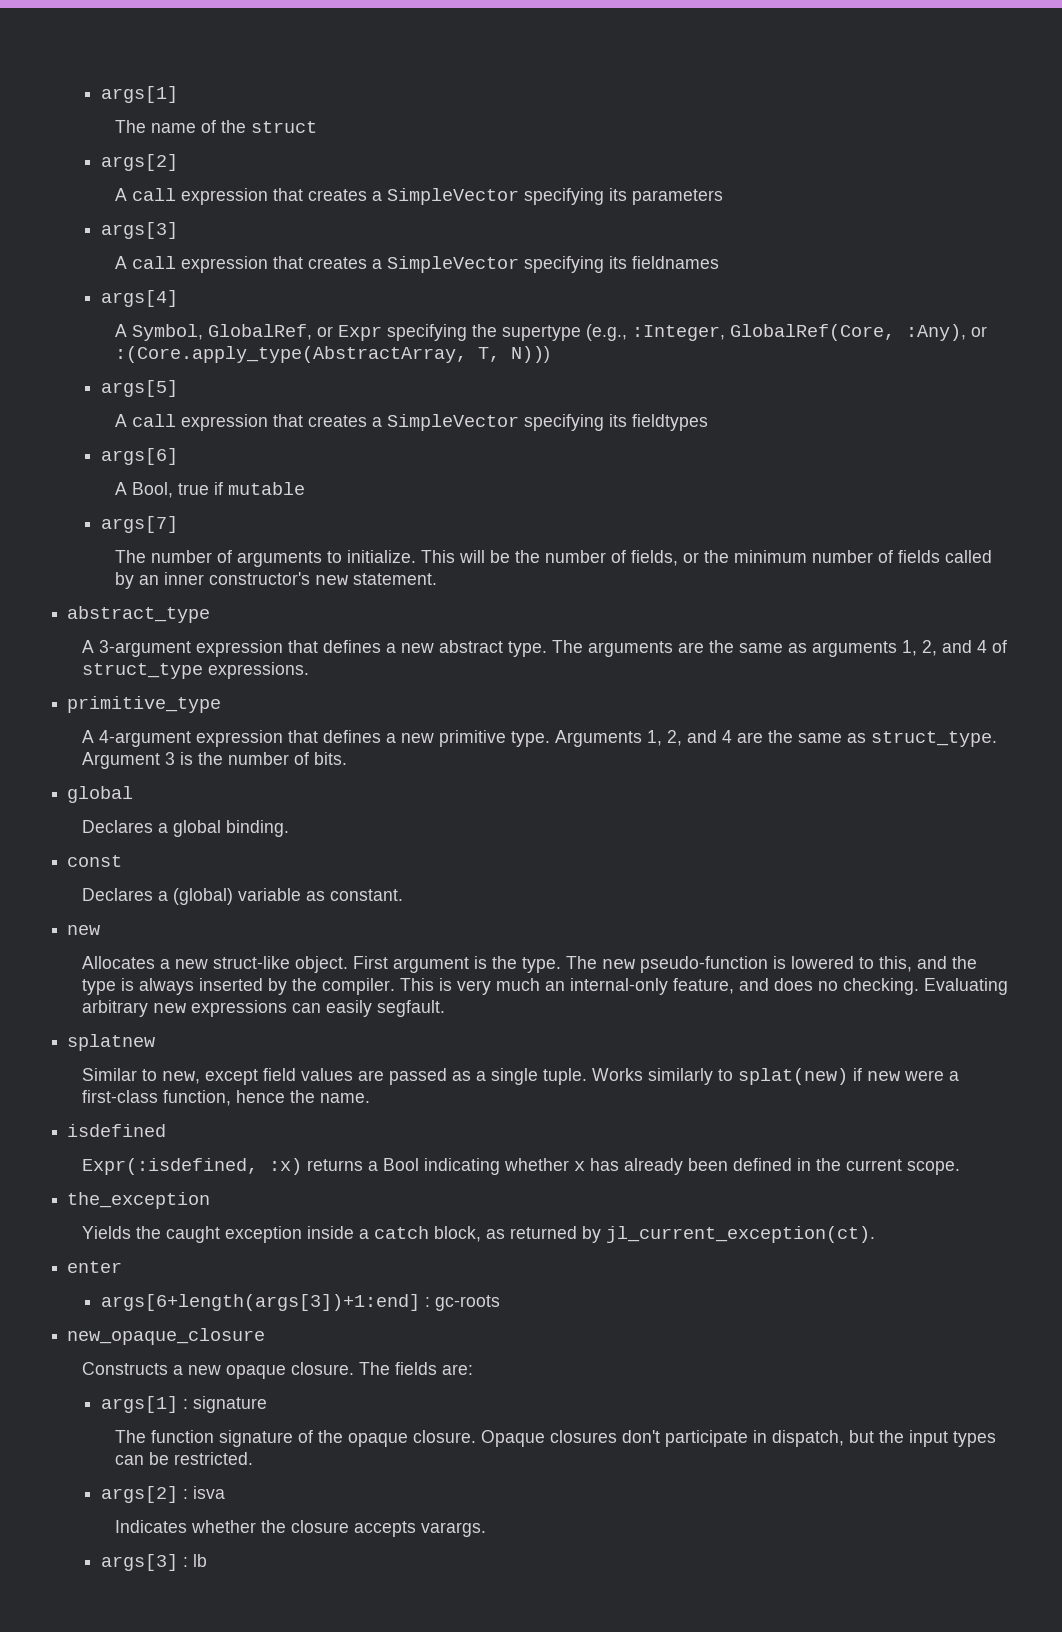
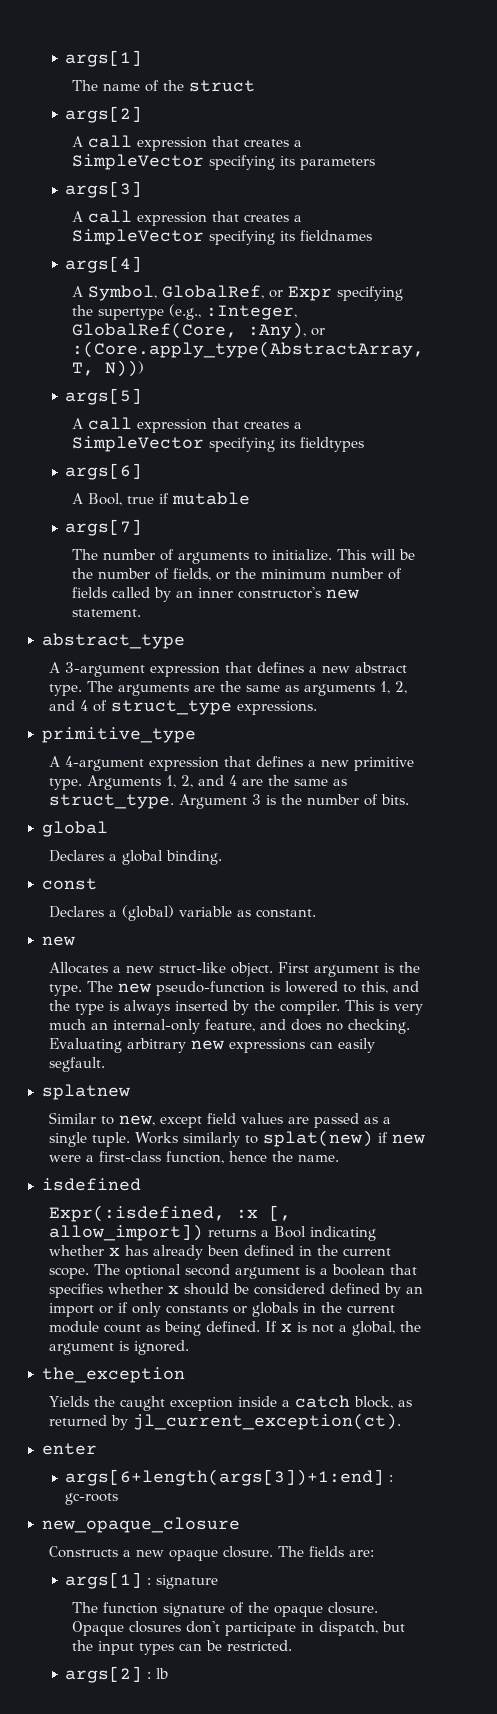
- Expr(:isdefined, :x) returns a Bool indicating whether x has already been defined in the current scope.
+ Expr(:isdefined, :x [, allow_import]) returns a Bool indicating whether x has already been defined in the current scope. The optional second argument is a boolean that specifies whether x should be considered defined by an import or if only constants or globals in the current module count as being defined. If x is not a global, the argument is ignored.
- args[2] : isva
- Indicates whether the closure accepts varargs.
- args[3] : lb
+ args[2] : lb

